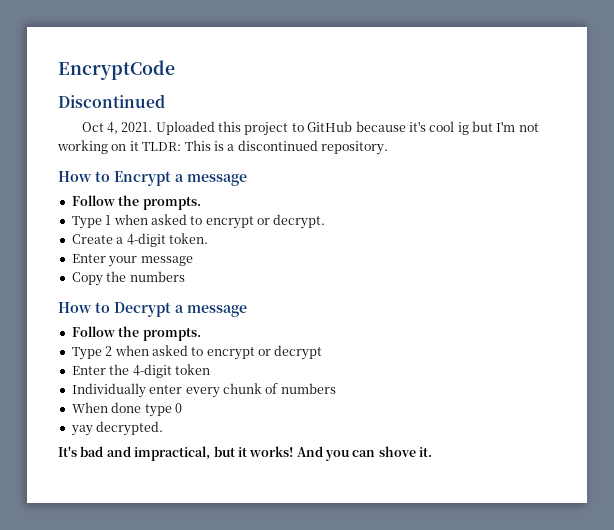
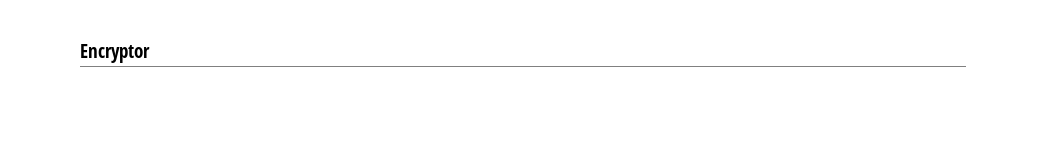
- EncryptCode
- Discontinued
- Oct 4, 2021. Uploaded this project to GitHub because it's cool ig but I'm not working on it TLDR: This is a discontinued repository.
- How to Encrypt a message
- Follow the prompts.
- Type 1 when asked to encrypt or decrypt.
- Create a 4-digit token.
- Enter your message
- Copy the numbers
- How to Decrypt a message
- Follow the prompts.
- Type 2 when asked to encrypt or decrypt
- Enter the 4-digit token
- Individually enter every chunk of numbers
- When done type 0
- yay decrypted.
- It's bad and impractical, but it works! And you can shove it.
+ Encryptor

